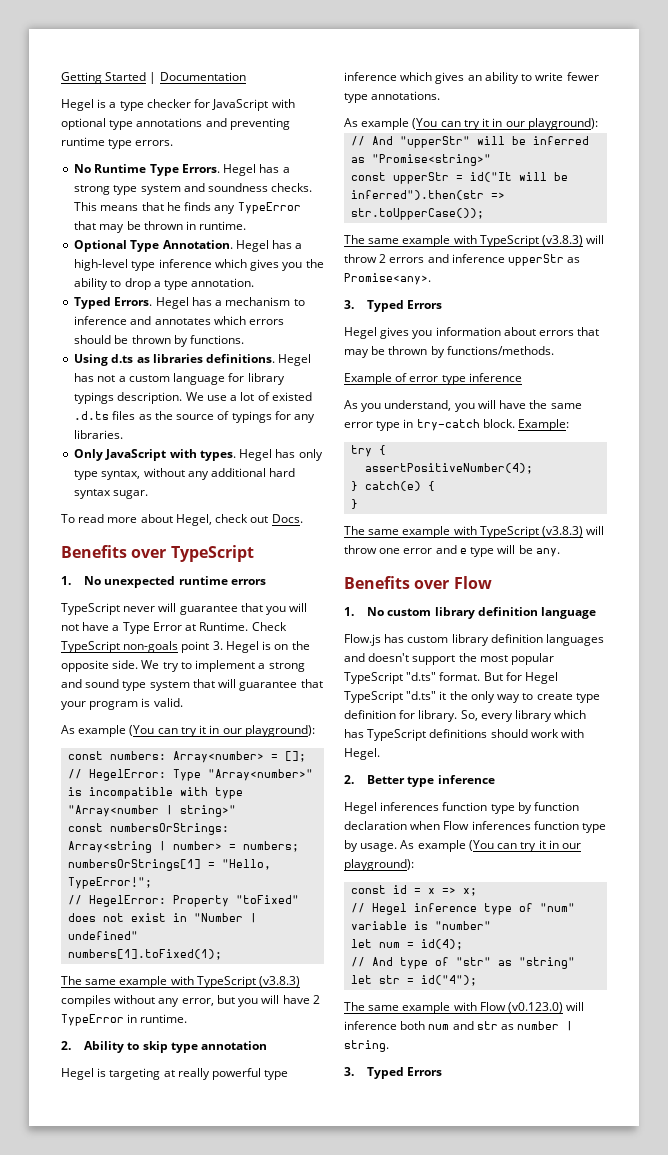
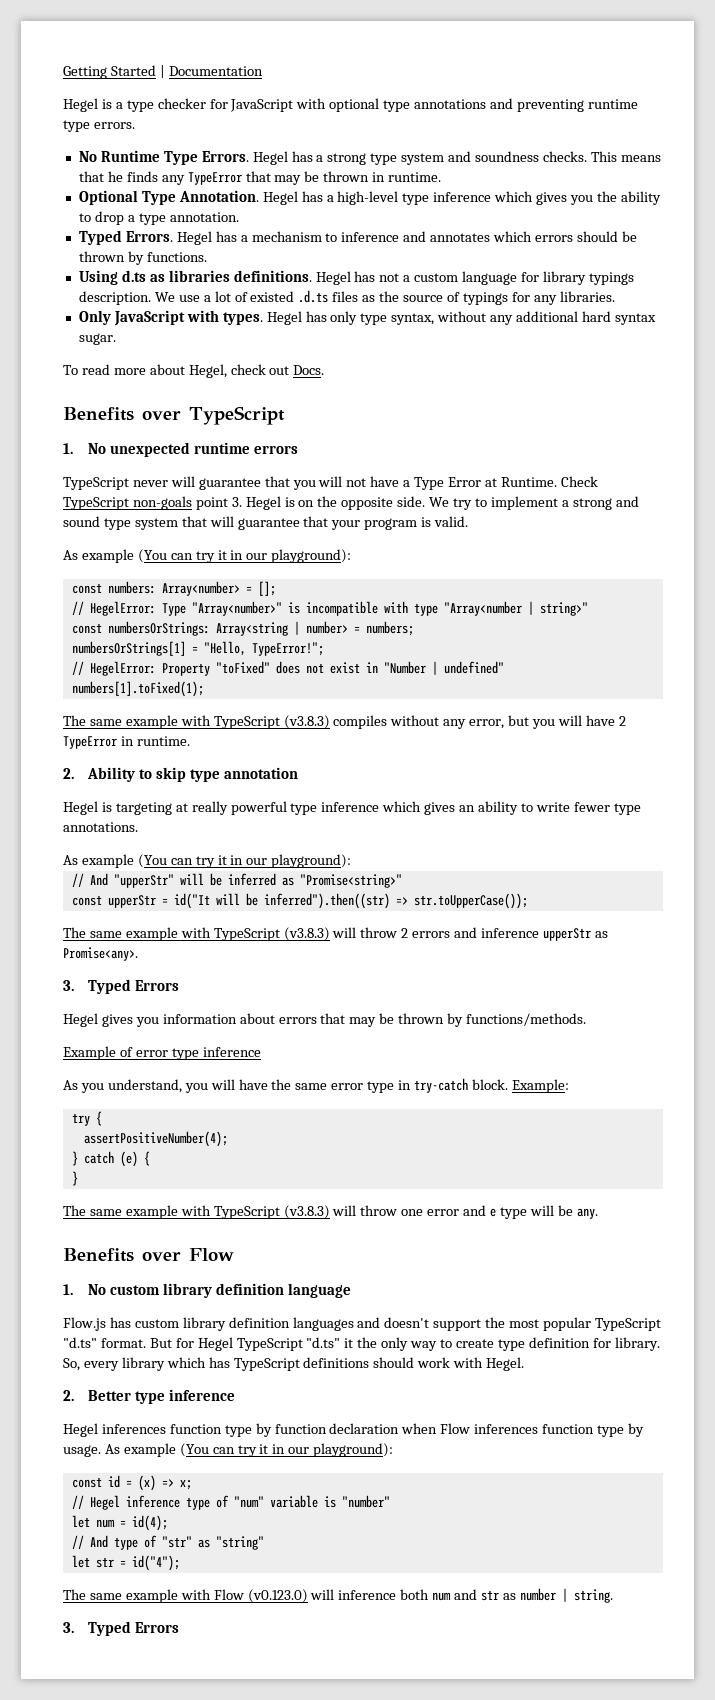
- const upperStr = id("It will be inferred").then(str => str.toUpperCase());
+ const upperStr = id("It will be inferred").then((str) => str.toUpperCase());
- } catch(e) {
+ } catch (e) {
- const id = x => x;
+ const id = (x) => x;

